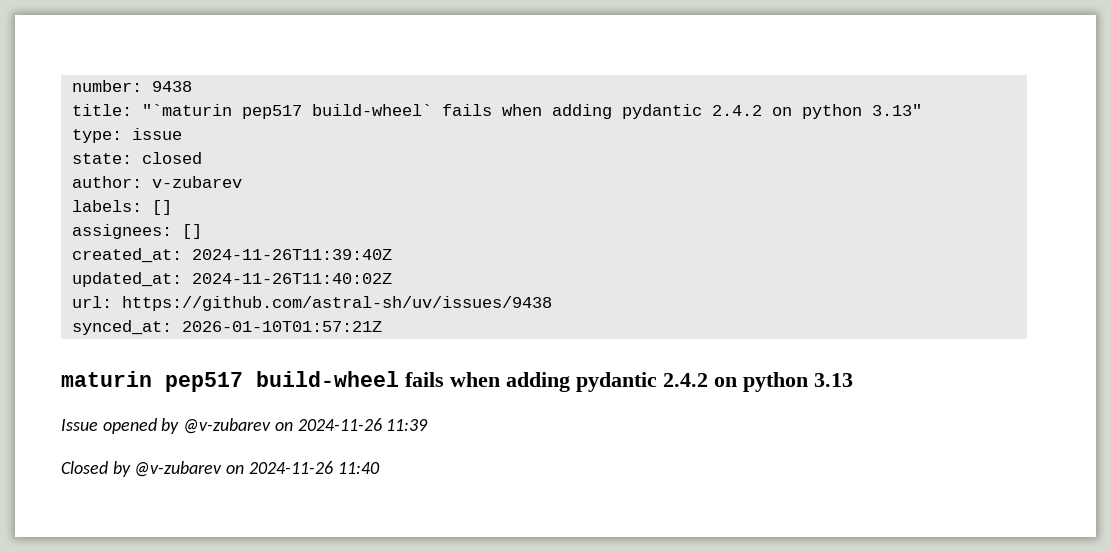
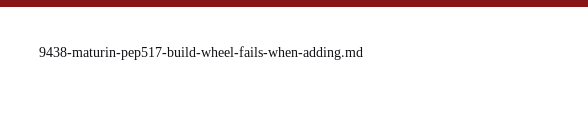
- number: 9438
- title: "`maturin pep517 build-wheel` fails when adding pydantic 2.4.2 on python 3.13"
- type: issue
- state: closed
- author: v-zubarev
- labels: []
- assignees: []
- created_at: 2024-11-26T11:39:40Z
- updated_at: 2024-11-26T11:40:02Z
- url: https://github.com/astral-sh/uv/issues/9438
- synced_at: 2026-01-10T01:57:21Z
- maturin pep517 build-wheel fails when adding pydantic 2.4.2 on python 3.13
- Issue opened by @v-zubarev on 2024-11-26 11:39
- Closed by @v-zubarev on 2024-11-26 11:40
+ 9438-maturin-pep517-build-wheel-fails-when-adding.md

